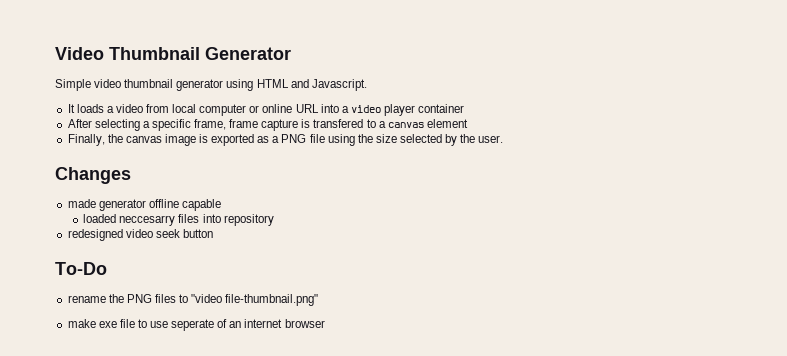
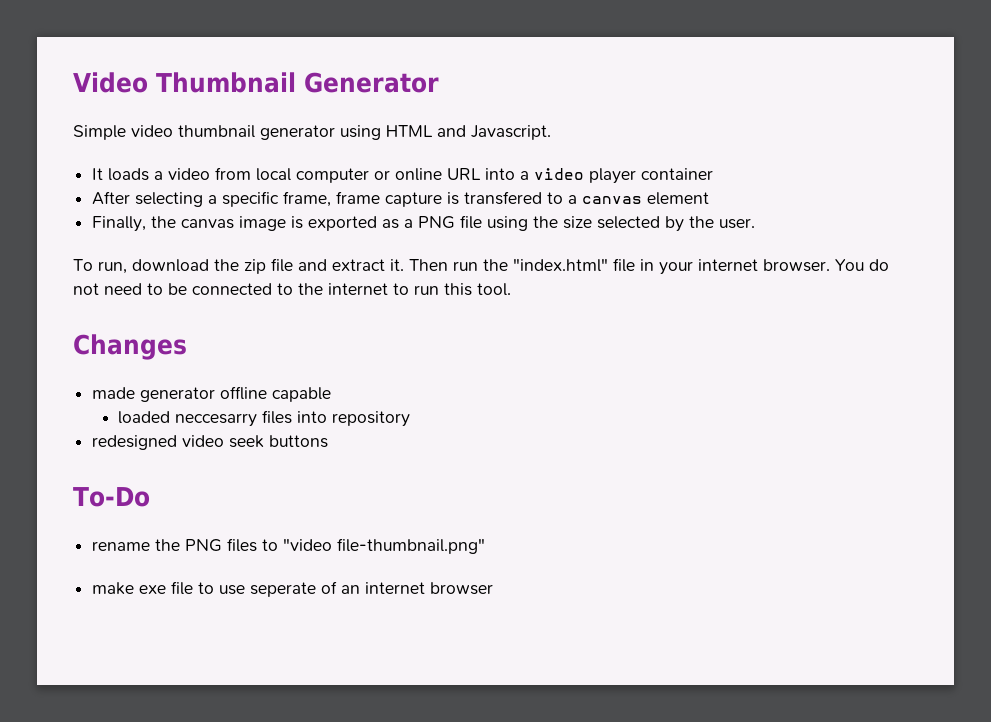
+ To run, download the zip file and extract it. Then run the "index.html" file in your internet browser. You do not need to be connected to the internet to run this tool.
- redesigned video seek button
+ redesigned video seek buttons

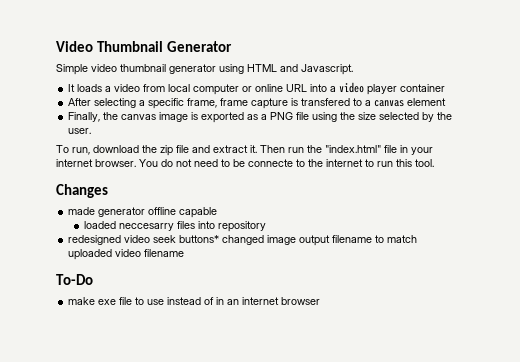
- You do not need to be connected to the internet to run this tool.
+ You do not need to be connecte to the internet to run this tool.
- redesigned video seek buttons
+ redesigned video seek buttons* changed image output filename to match uploaded video filename
  To-Do
- rename the PNG files to "video file-thumbnail.png"
- make exe file to use seperate of an internet browser
+ make exe file to use instead of in an internet browser

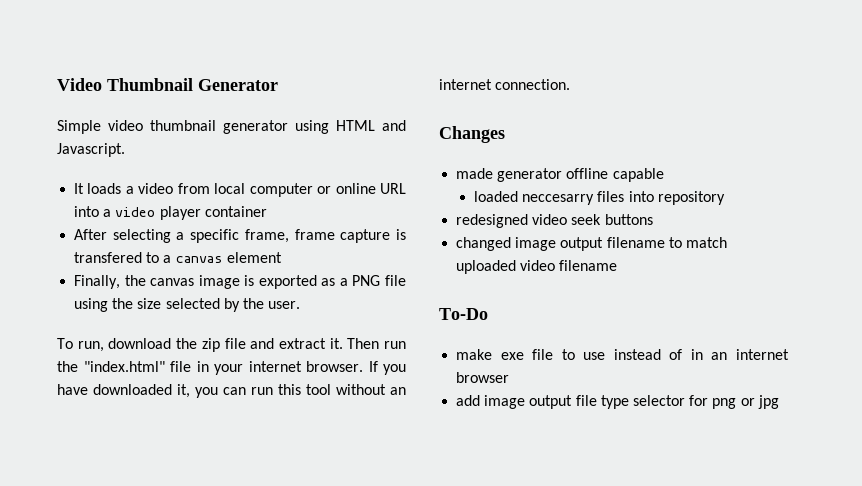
- You do not need to be connecte to the internet to run this tool.
+ If you have downloaded it, you can run this tool without an internet connection.
- redesigned video seek buttons* changed image output filename to match uploaded video filename
+ redesigned video seek buttons
+ changed image output filename to match uploaded video filename
+ add image output file type selector for png or jpg

